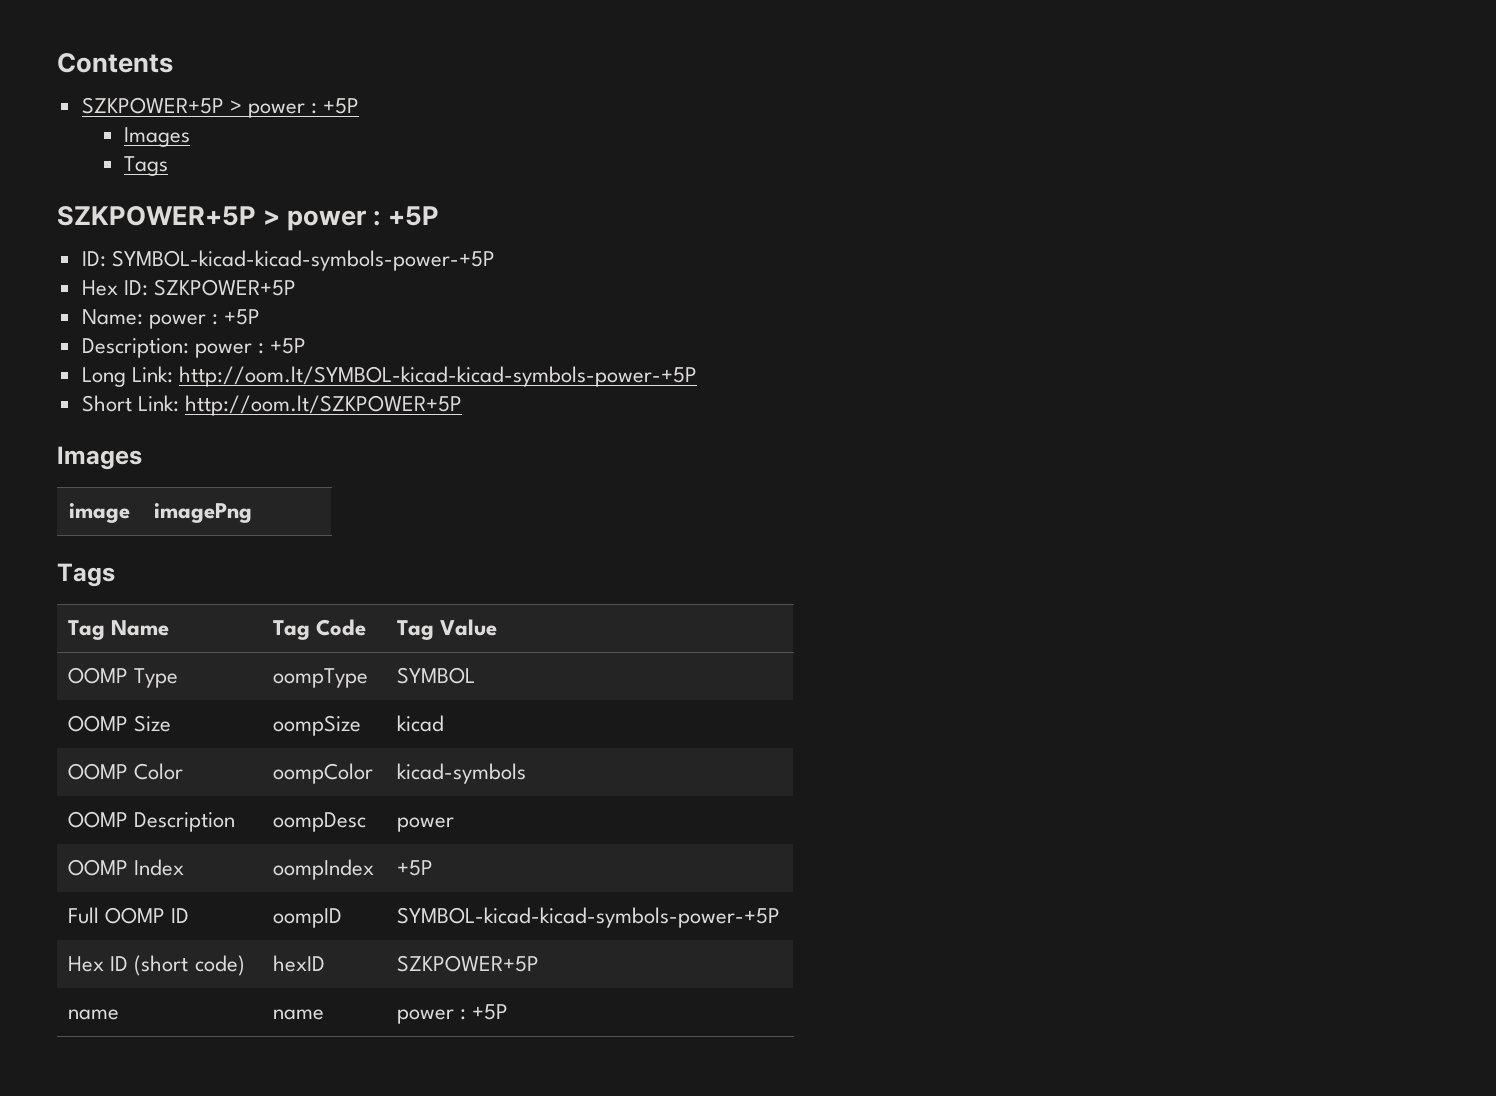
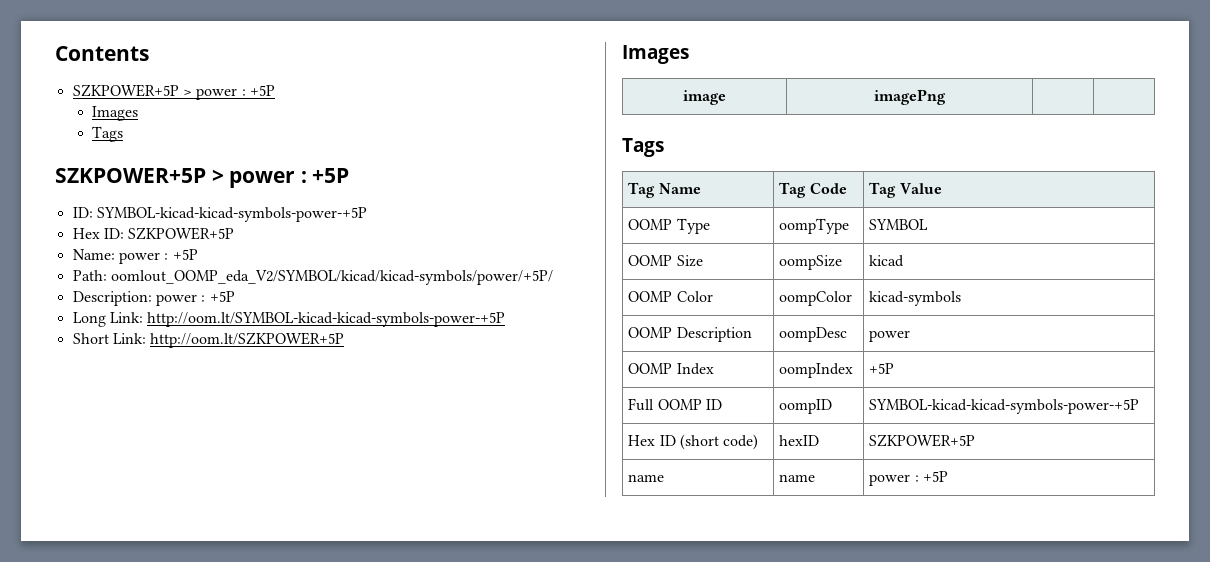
+ Path: oomlout_OOMP_eda_V2/SYMBOL/kicad/kicad-symbols/power/+5P/

